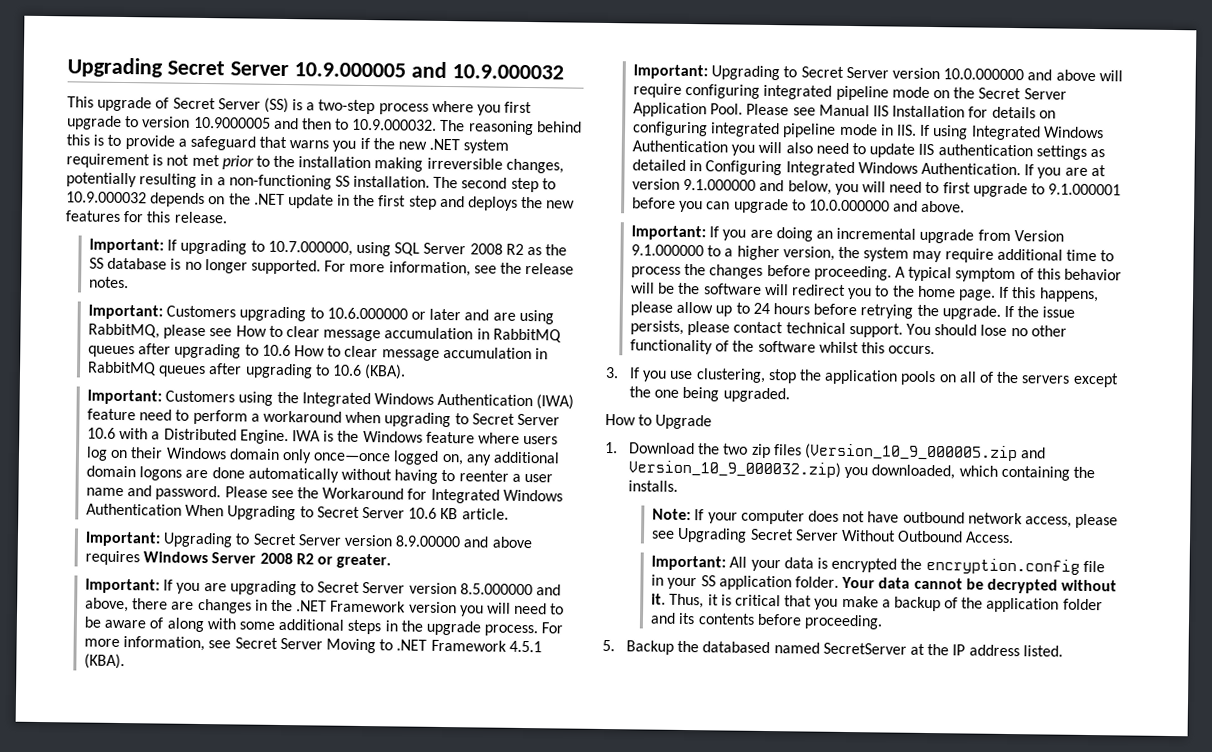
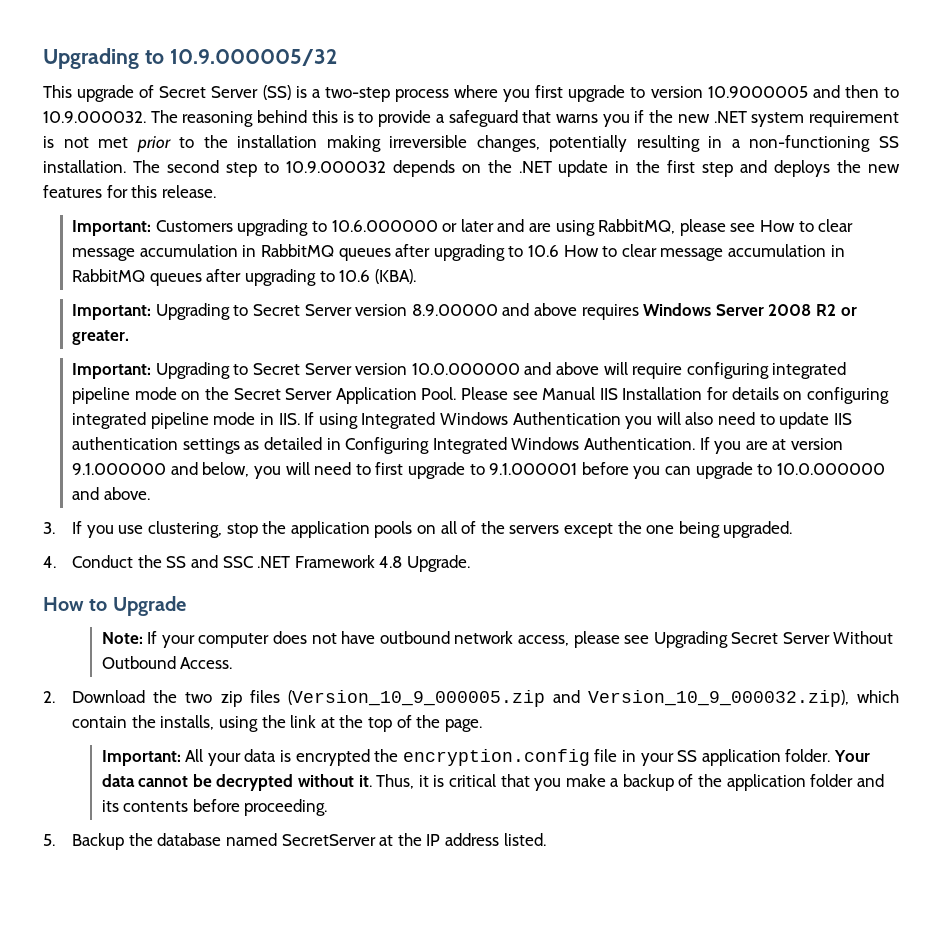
- Upgrading Secret Server 10.9.000005 and 10.9.000032
+ Upgrading to 10.9.000005/32
- Important: If upgrading to 10.7.000000, using SQL Server 2008 R2 as the SS database is no longer supported. For more information, see the release notes.
- Important: Customers using the Integrated Windows Authentication (IWA) feature need to perform a workaround when upgrading to Secret Server 10.6 with a Distributed Engine. IWA is the Windows feature where users log on their Windows domain only once—once logged on, any additional domain logons are done automatically without having to reenter a user name and password. Please see the Workaround for Integrated Windows Authentication When Upgrading to Secret Server 10.6 KB article.
- Important: If you are upgrading to Secret Server version 8.5.000000 and above, there are changes in the .NET Framework version you will need to be aware of along with some additional steps in the upgrade process. For more information, see Secret Server Moving to .NET Framework 4.5.1 (KBA).
- Important: If you are doing an incremental upgrade from Version 9.1.000000 to a higher version, the system may require additional time to process the changes before proceeding. A typical symptom of this behavior will be the software will redirect you to the home page. If this happens, please allow up to 24 hours before retrying the upgrade. If the issue persists, please contact technical support. You should lose no other functionality of the software whilst this occurs.
+ 4. Conduct the SS and SSC .NET Framework 4.8 Upgrade.
  How to Upgrade
- 1. Download the two zip files (Version_10_9_000005.zip and Version_10_9_000032.zip) you downloaded, which containing the installs.
+ 2. Download the two zip files (Version_10_9_000005.zip and Version_10_9_000032.zip), which contain the installs, using the link at the top of the page.
- 5. Backup the databased named SecretServer at the IP address listed.
+ 5. Backup the database named SecretServer at the IP address listed.

